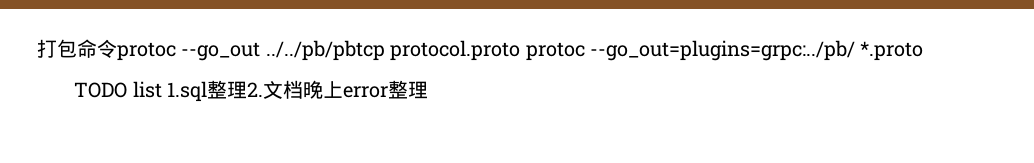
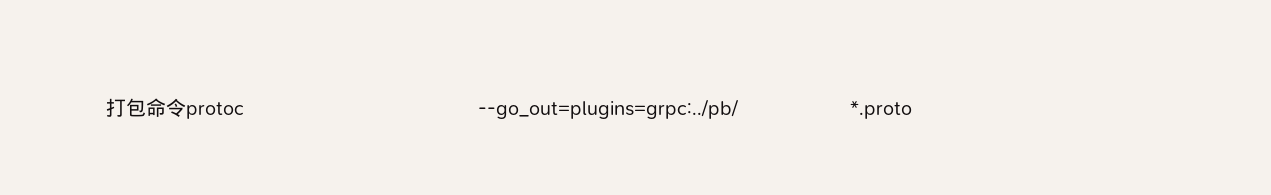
- 打包命令protoc --go_out ../../pb/pbtcp protocol.proto protoc --go_out=plugins=grpc:../pb/ *.proto
- TODO list 1.sql整理2.文档晚上error整理
+ 打包命令protoc --go_out=plugins=grpc:../pb/ *.proto

